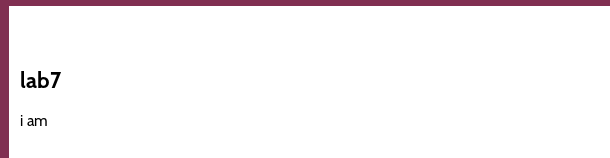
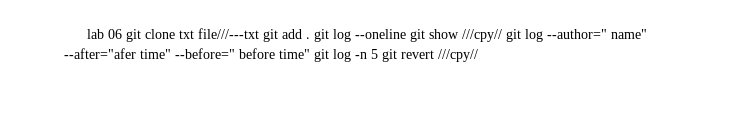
- lab7
- i am
+ lab 06 git clone txt file///---txt git add . git log --oneline git show ///cpy// git log --author=" name" --after="afer time" --before=" before time" git log -n 5 git revert ///cpy//

